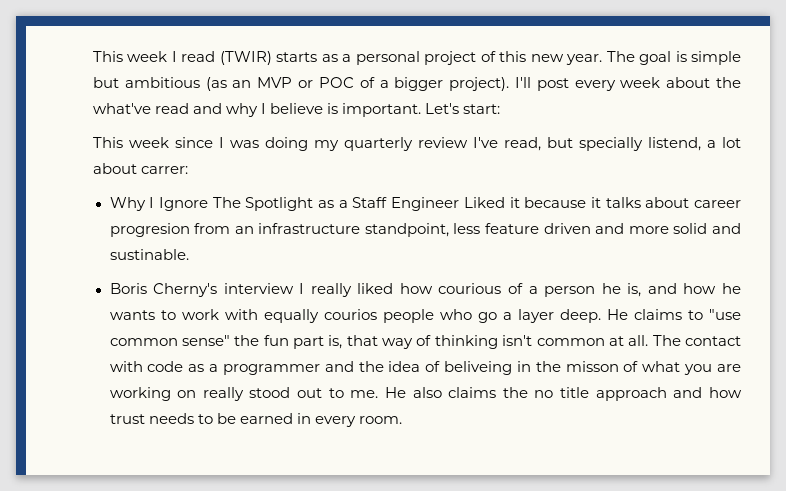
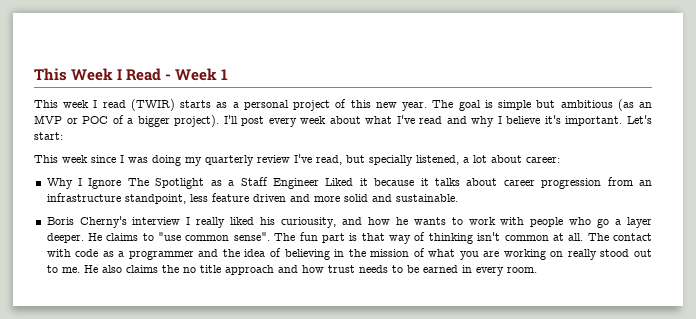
+ This Week I Read - Week 1
- I'll post every week about the what've read and why I believe is important.
+ I'll post every week about what I've read and why I believe it's important.
- This week since I was doing my quarterly review I've read, but specially listend, a lot about carrer:
+ This week since I was doing my quarterly review I've read, but specially listened, a lot about career:
- Why I Ignore The Spotlight as a Staff Engineer Liked it because it talks about career progresion from an infrastructure standpoint, less feature driven and more solid and sustinable.
+ Why I Ignore The Spotlight as a Staff Engineer Liked it because it talks about career progression from an infrastructure standpoint, less feature driven and more solid and sustainable.
- Boris Cherny's interview I really liked how courious of a person he is, and how he wants to work with equally courios people who go a layer deep.
+ Boris Cherny's interview I really liked his curiousity, and how he wants to work with people who go a layer deeper.
- He claims to "use common sense" the fun part is, that way of thinking isn't common at all.
+ He claims to "use common sense". The fun part is that way of thinking isn't common at all.
- The contact with code as a programmer and the idea of beliveing in the misson of what you are working on really stood out to me.
+ The contact with code as a programmer and the idea of believing in the mission of what you are working on really stood out to me.

